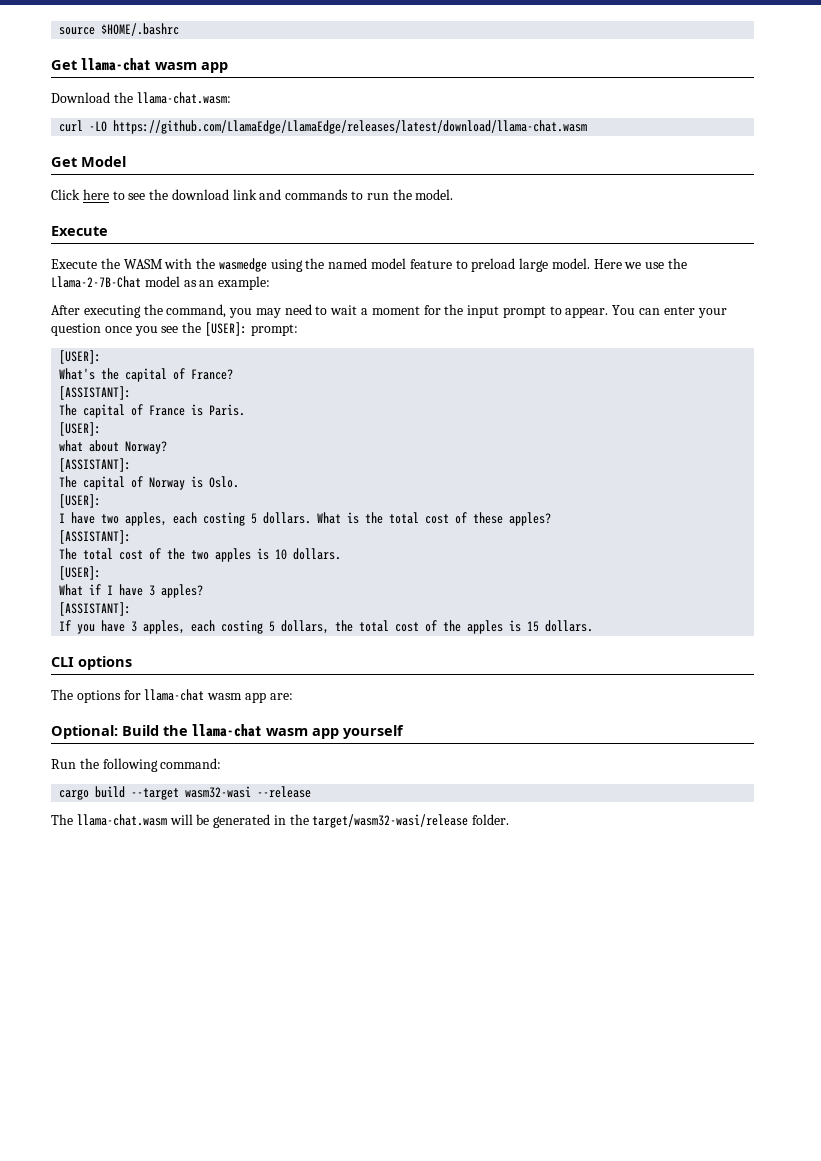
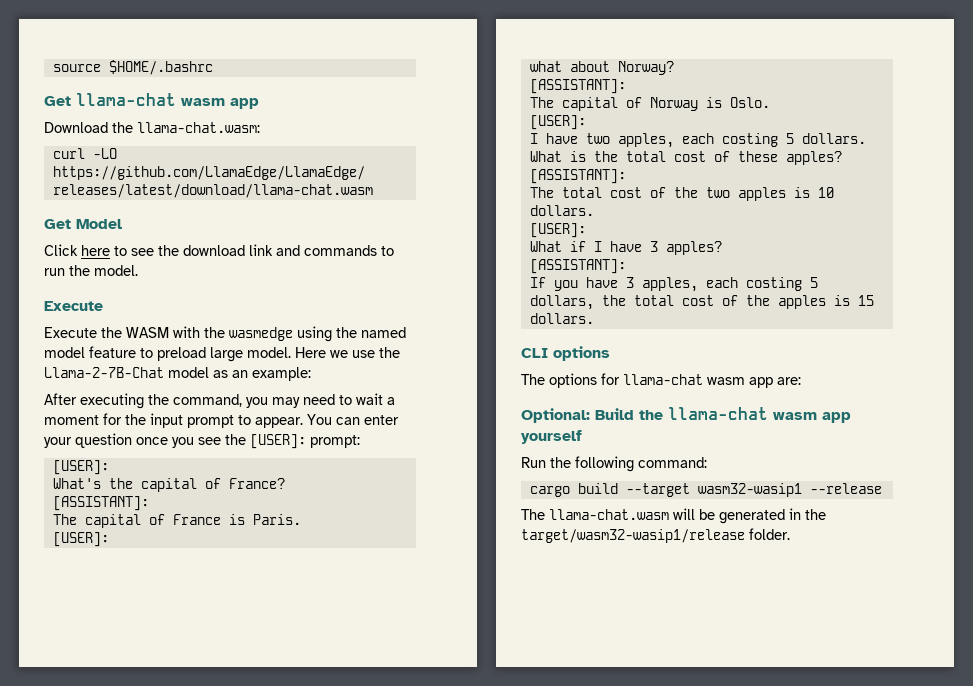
- cargo build --target wasm32-wasi --release
+ cargo build --target wasm32-wasip1 --release
- The llama-chat.wasm will be generated in the target/wasm32-wasi/release folder.
+ The llama-chat.wasm will be generated in the target/wasm32-wasip1/release folder.

